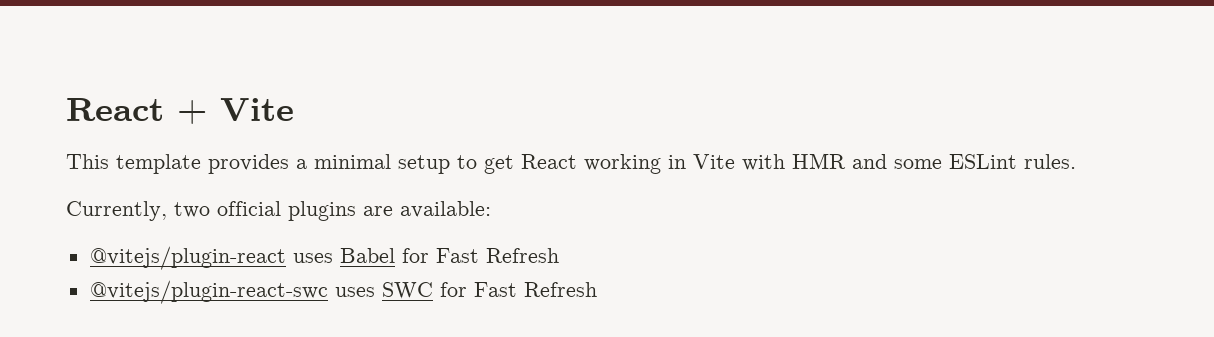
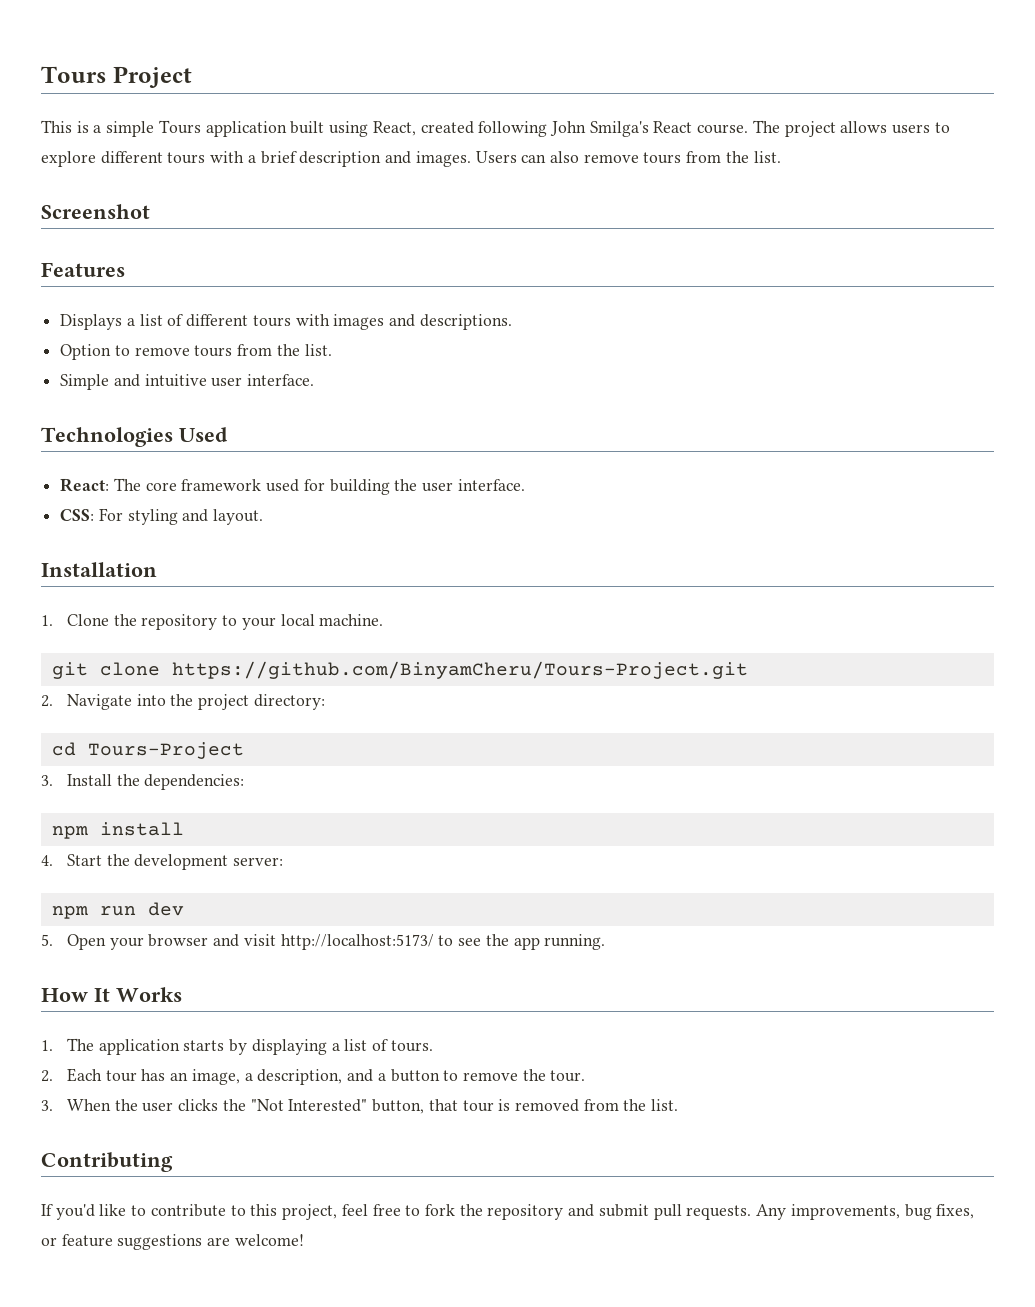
- React + Vite
- This template provides a minimal setup to get React working in Vite with HMR and some ESLint rules.
- Currently, two official plugins are available:
- @vitejs/plugin-react uses Babel for Fast Refresh
- @vitejs/plugin-react-swc uses SWC for Fast Refresh
+ Tours Project
+ This is a simple Tours application built using React, created following John Smilga's React course. The project allows users to explore different tours with a brief description and images. Users can also remove tours from the list.
+ Screenshot
+ Features
+ Displays a list of different tours with images and descriptions.
+ Option to remove tours from the list.
+ Simple and intuitive user interface.
+ Technologies Used
+ React: The core framework used for building the user interface.
+ CSS: For styling and layout.
+ Installation
+ 1. Clone the repository to your local machine.
+ git clone https://github.com/BinyamCheru/Tours-Project.git
+ 2. Navigate into the project directory:
+ cd Tours-Project
+ 3. Install the dependencies:
+ npm install
+ 4. Start the development server:
+ npm run dev
+ 5. Open your browser and visit http://localhost:5173/ to see the app running.
+ How It Works
+ 1. The application starts by displaying a list of tours.
+ 2. Each tour has an image, a description, and a button to remove the tour.
+ 3. When the user clicks the "Not Interested" button, that tour is removed from the list.
+ Contributing
+ If you'd like to contribute to this project, feel free to fork the repository and submit pull requests. Any improvements, bug fixes, or feature suggestions are welcome!

